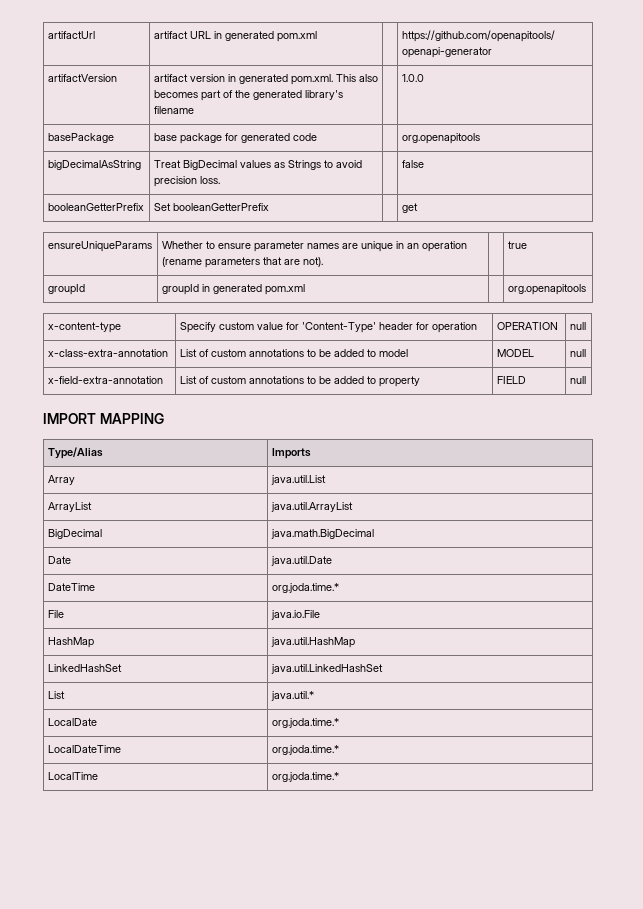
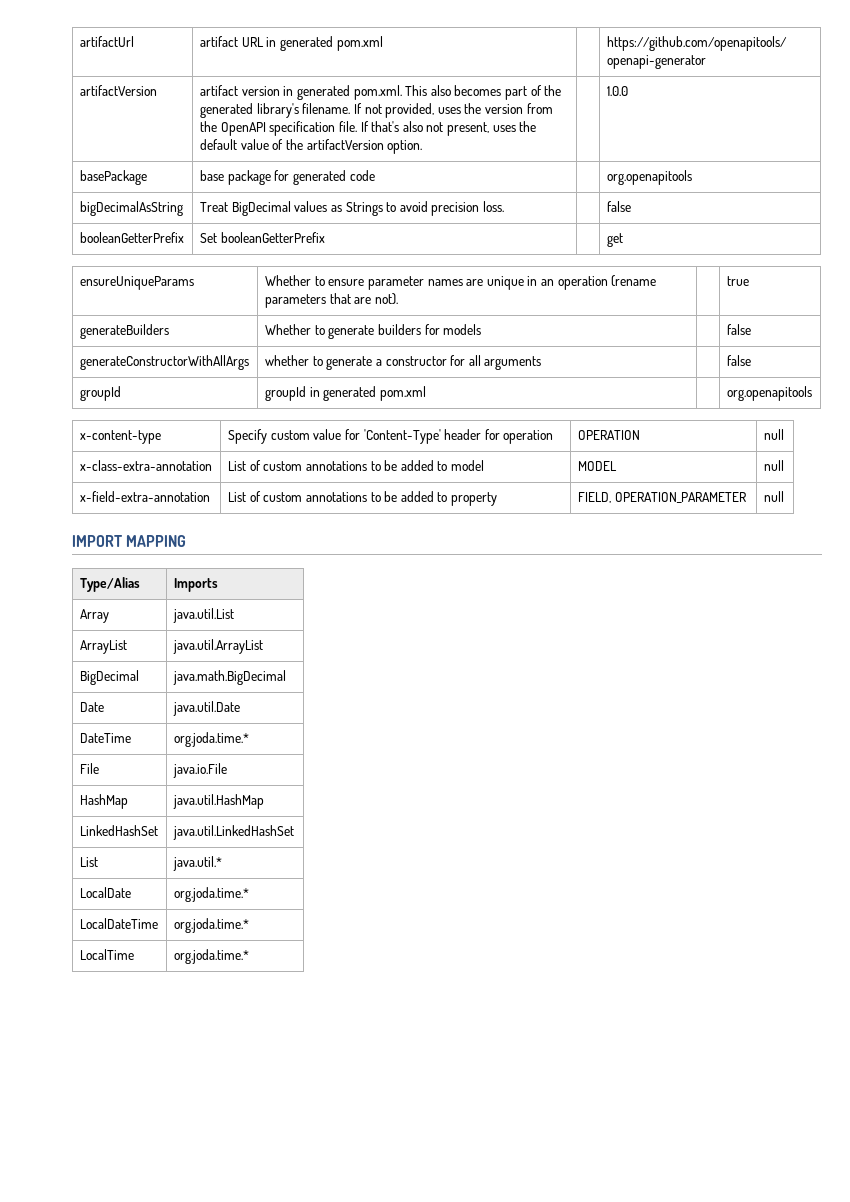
- artifactVersion | artifact version in generated pom.xml. This also becomes part of the generated library's filename | | 1.0.0
+ artifactVersion | artifact version in generated pom.xml. This also becomes part of the generated library's filename. If not provided, uses the version from the OpenAPI specification file. If that's also not present, uses the default value of the artifactVersion option. | | 1.0.0
+ generateBuilders | Whether to generate builders for models | | false
+ generateConstructorWithAllArgs | whether to generate a constructor for all arguments | | false
- x-field-extra-annotation | List of custom annotations to be added to property | FIELD | null
+ x-field-extra-annotation | List of custom annotations to be added to property | FIELD, OPERATION_PARAMETER | null

